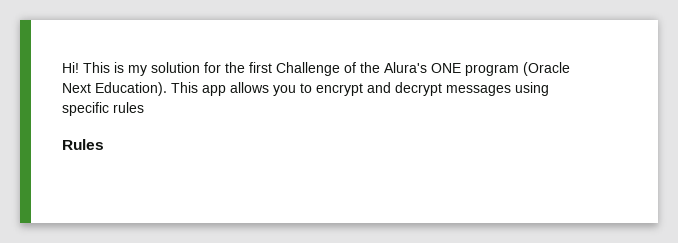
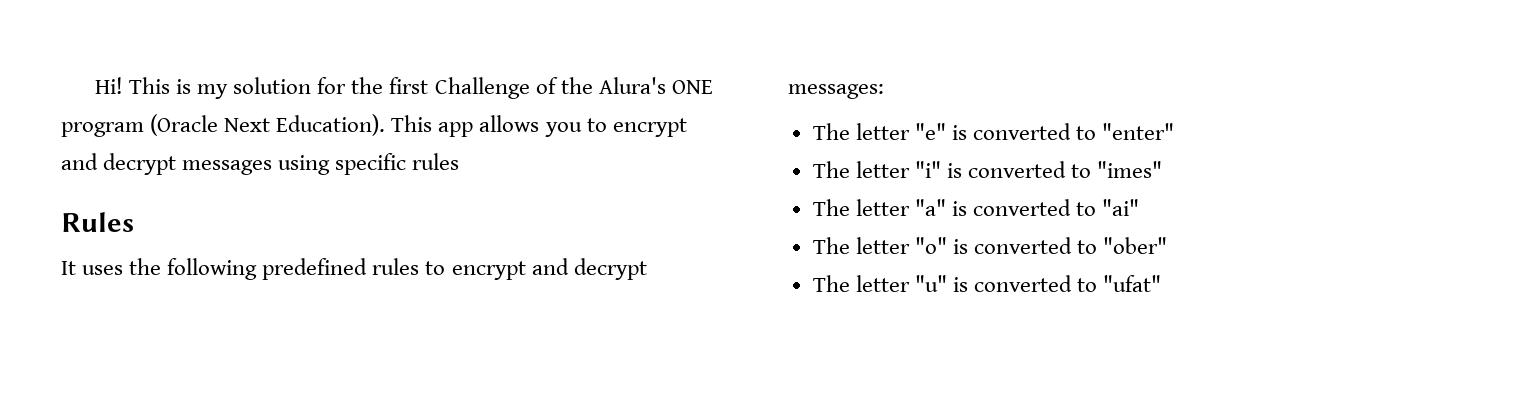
+ It uses the following predefined rules to encrypt and decrypt messages:
+ The letter "e" is converted to "enter"
+ The letter "i" is converted to "imes"
+ The letter "a" is converted to "ai"
+ The letter "o" is converted to "ober"
+ The letter "u" is converted to "ufat"

